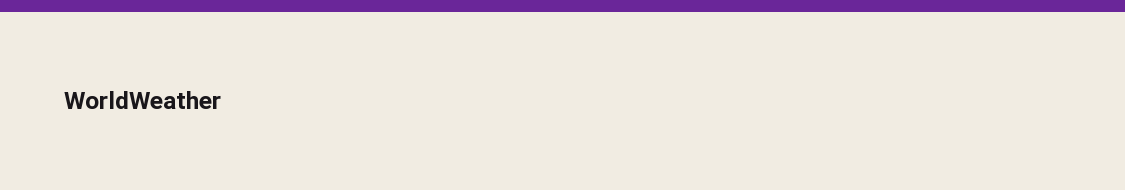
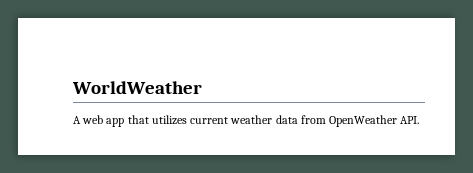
+ A web app that utilizes current weather data from OpenWeather API.

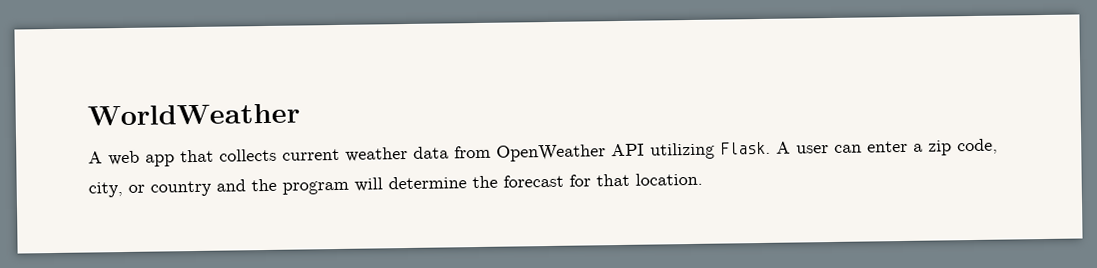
- A web app that utilizes current weather data from OpenWeather API.
+ A web app that collects current weather data from OpenWeather API utilizing Flask. A user can enter a zip code, city, or country and the program will determine the forecast for that location.

